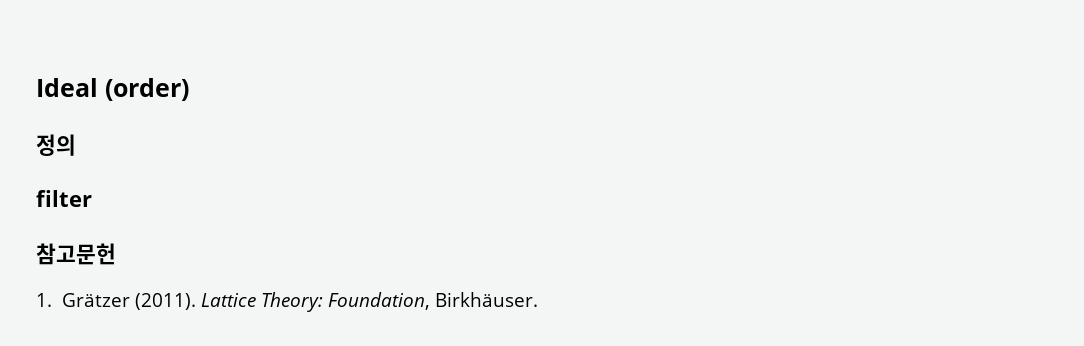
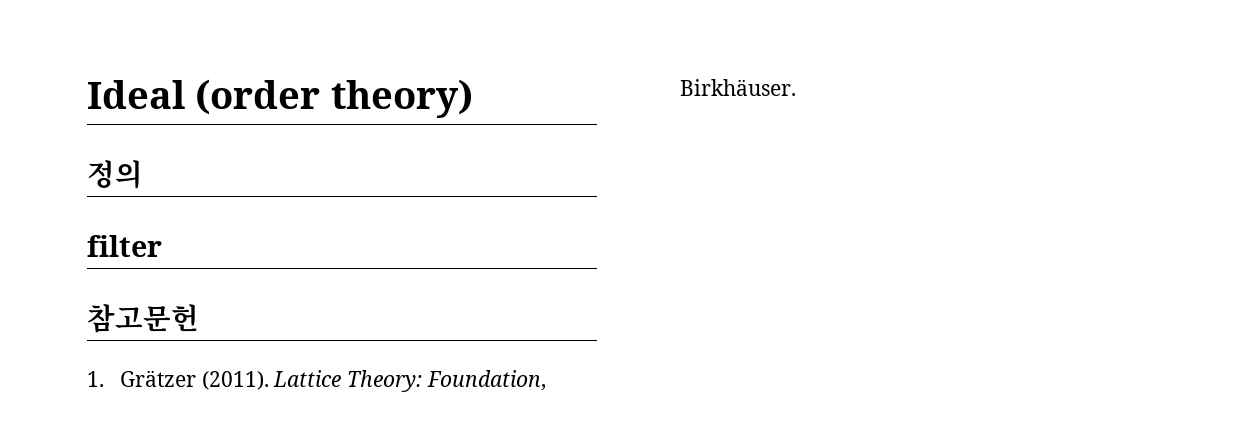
- Ideal (order)
+ Ideal (order theory)

